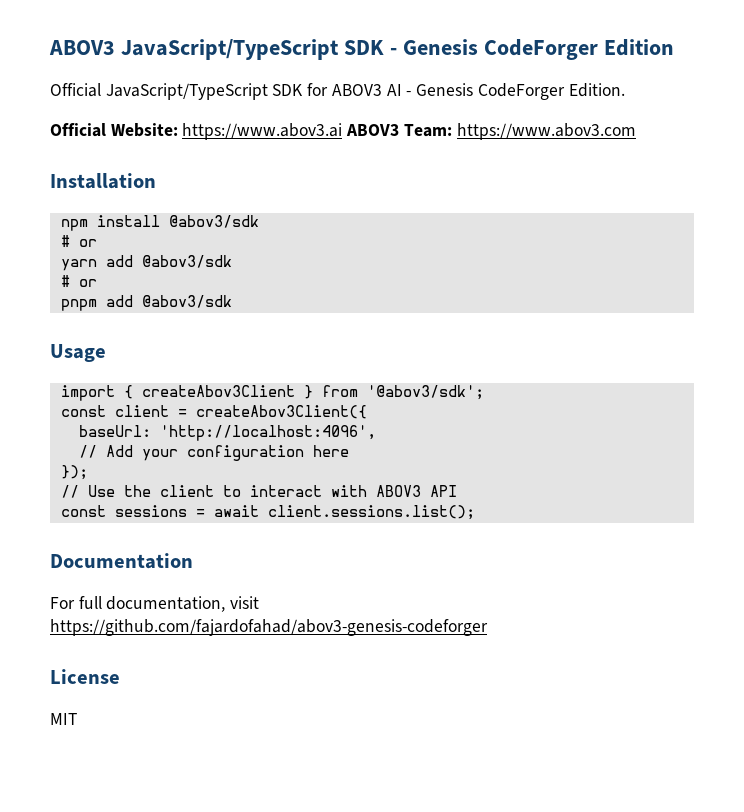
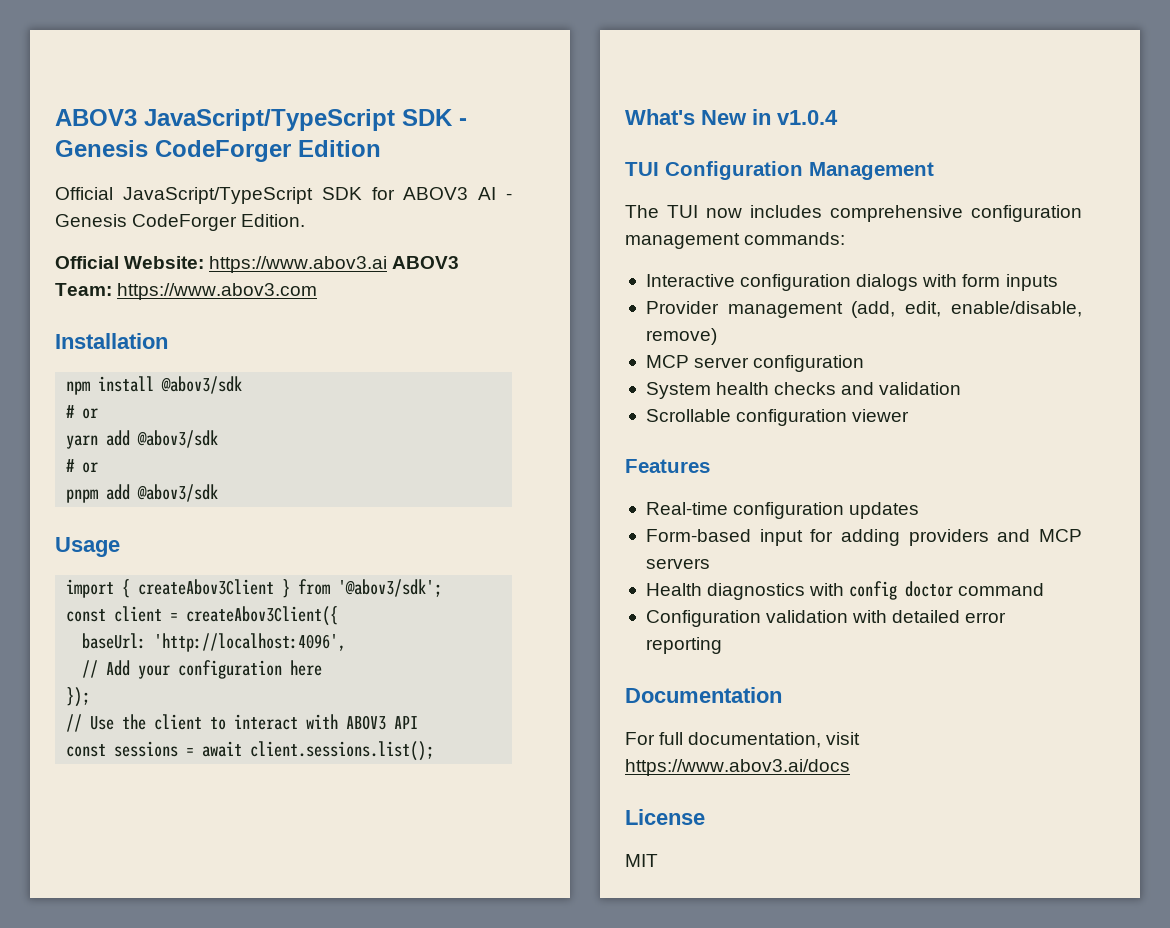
+ What's New in v1.0.4
+ TUI Configuration Management
+ The TUI now includes comprehensive configuration management commands:
+ Interactive configuration dialogs with form inputs
+ Provider management (add, edit, enable/disable, remove)
+ MCP server configuration
+ System health checks and validation
+ Scrollable configuration viewer
+ Features
+ Real-time configuration updates
+ Form-based input for adding providers and MCP servers
+ Health diagnostics with config doctor command
+ Configuration validation with detailed error reporting
- For full documentation, visit https://github.com/fajardofahad/abov3-genesis-codeforger
+ For full documentation, visit https://www.abov3.ai/docs

